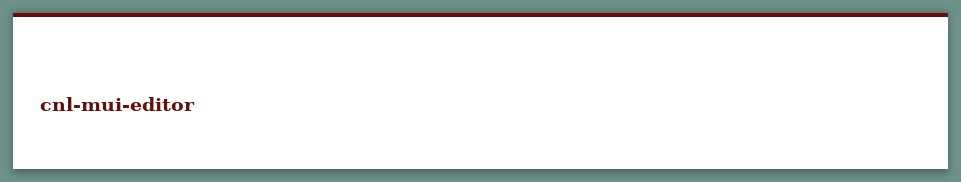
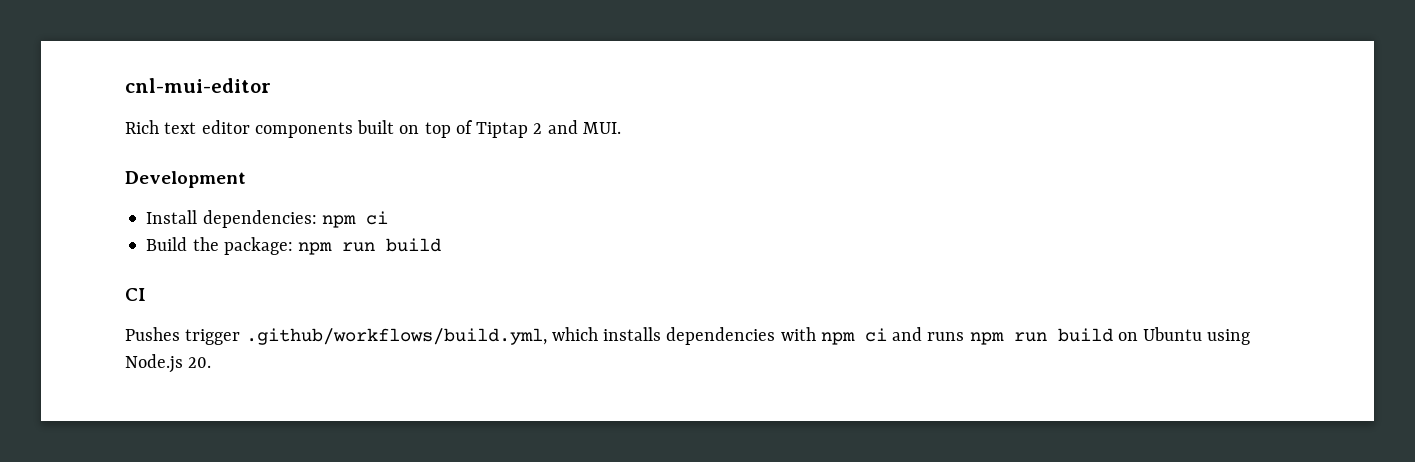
+ Rich text editor components built on top of Tiptap 2 and MUI.
+ Development
+ Install dependencies: npm ci
+ Build the package: npm run build
+ CI
+ Pushes trigger .github/workflows/build.yml, which installs dependencies with npm ci and runs npm run build on Ubuntu using Node.js 20.

